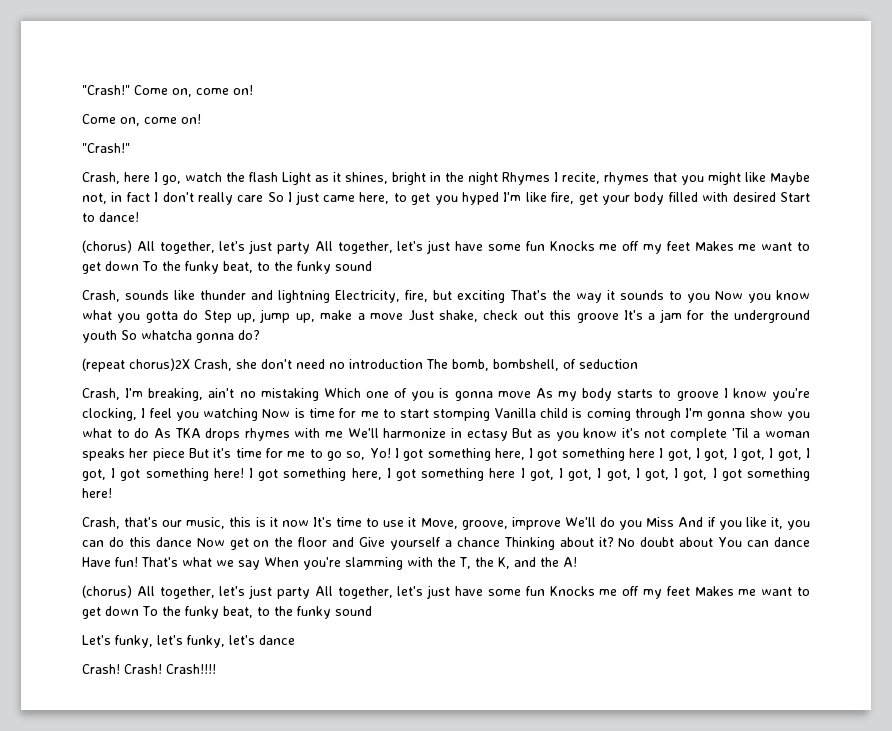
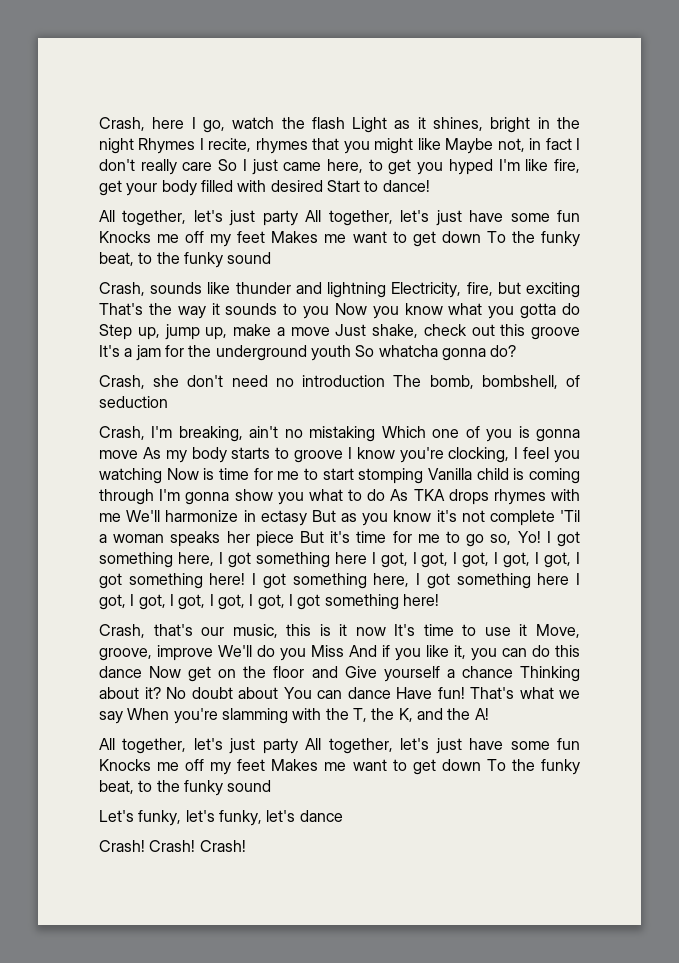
- "Crash!" Come on, come on!
- Come on, come on!
- "Crash!"
  Crash, here I go, watch the flash Light as it shines, bright in the night Rhymes I recite, rhymes that you might like Maybe not, in fact I don't really care So I just came here, to get you hyped I'm like fire, get your body filled with desired Start to dance!
- (chorus) All together, let's just party All together, let's just have some fun Knocks me off my feet Makes me want to get down To the funky beat, to the funky sound
+ All together, let's just party All together, let's just have some fun Knocks me off my feet Makes me want to get down To the funky beat, to the funky sound
- (repeat chorus)2X Crash, she don't need no introduction The bomb, bombshell, of seduction
+ Crash, she don't need no introduction The bomb, bombshell, of seduction
  That's what we say When you're slamming with the T, the K, and the A!
- (chorus) All together, let's just party All together, let's just have some fun Knocks me off my feet Makes me want to get down To the funky beat, to the funky sound
+ All together, let's just party All together, let's just have some fun Knocks me off my feet Makes me want to get down To the funky beat, to the funky sound
- Crash! Crash! Crash!!!!
+ Crash! Crash! Crash!

